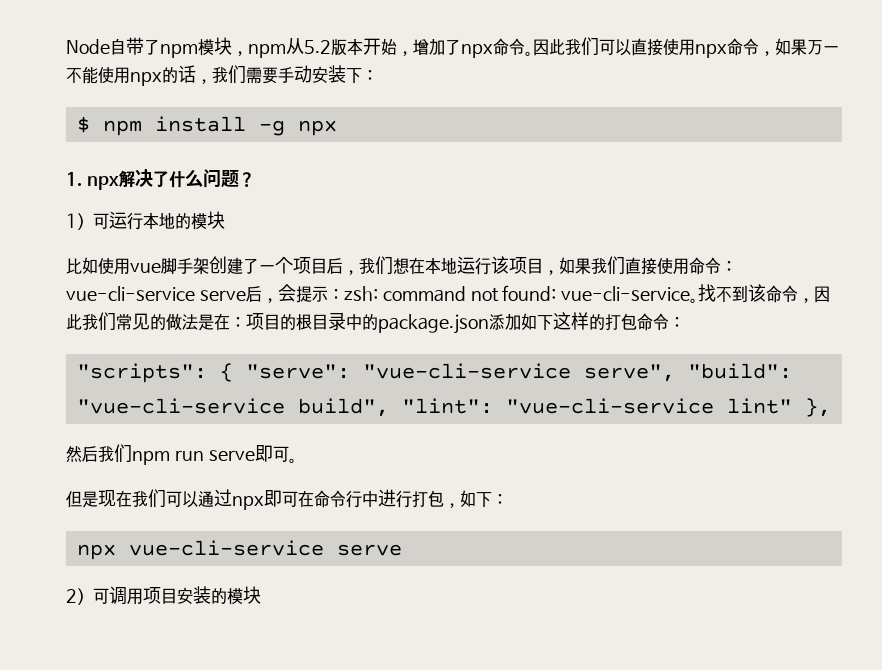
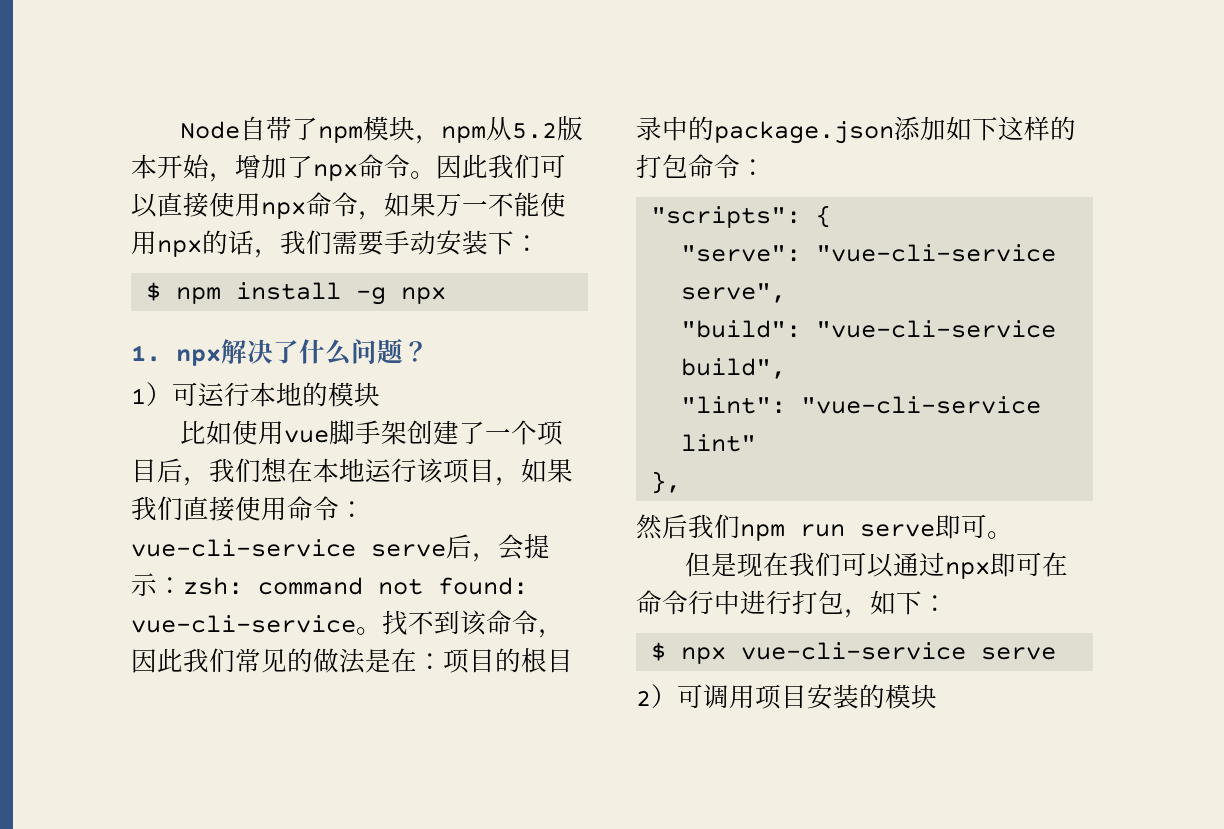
- "scripts": { "serve": "vue-cli-service serve", "build": "vue-cli-service build", "lint": "vue-cli-service lint" },
+ "scripts": {
+ "serve": "vue-cli-service serve",
+ "build": "vue-cli-service build",
+ "lint": "vue-cli-service lint"
+ },
- npx vue-cli-service serve
+ $ npx vue-cli-service serve

